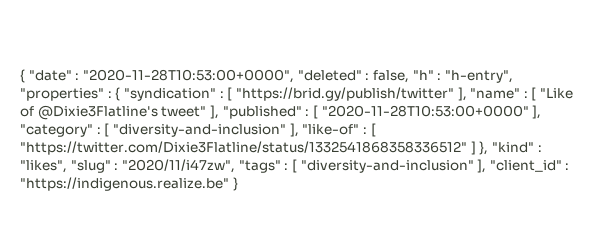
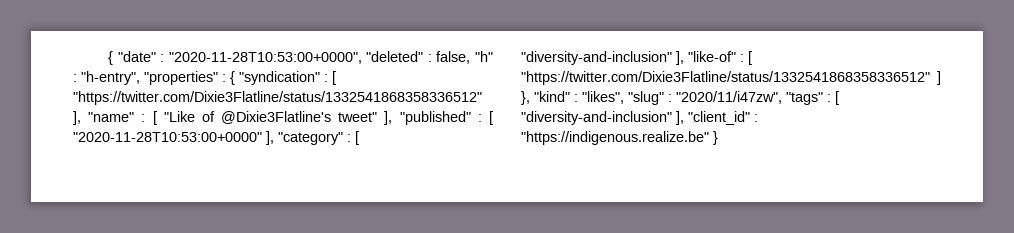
- { "date" : "2020-11-28T10:53:00+0000", "deleted" : false, "h" : "h-entry", "properties" : { "syndication" : [ "https://brid.gy/publish/twitter" ], "name" : [ "Like of @Dixie3Flatline's tweet" ], "published" : [ "2020-11-28T10:53:00+0000" ], "category" : [ "diversity-and-inclusion" ], "like-of" : [ "https://twitter.com/Dixie3Flatline/status/1332541868358336512" ] }, "kind" : "likes", "slug" : "2020/11/i47zw", "tags" : [ "diversity-and-inclusion" ], "client_id" : "https://indigenous.realize.be" }
+ { "date" : "2020-11-28T10:53:00+0000", "deleted" : false, "h" : "h-entry", "properties" : { "syndication" : [ "https://twitter.com/Dixie3Flatline/status/1332541868358336512" ], "name" : [ "Like of @Dixie3Flatline's tweet" ], "published" : [ "2020-11-28T10:53:00+0000" ], "category" : [ "diversity-and-inclusion" ], "like-of" : [ "https://twitter.com/Dixie3Flatline/status/1332541868358336512" ] }, "kind" : "likes", "slug" : "2020/11/i47zw", "tags" : [ "diversity-and-inclusion" ], "client_id" : "https://indigenous.realize.be" }

